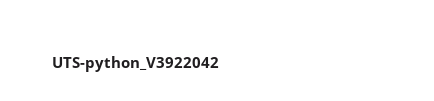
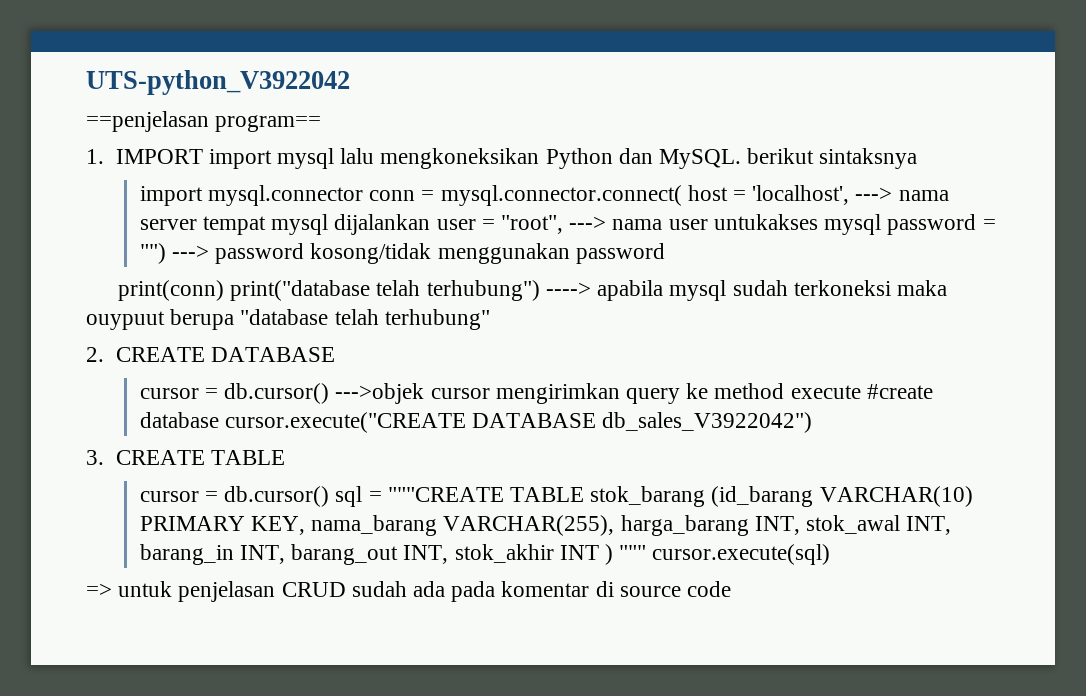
+ ==penjelasan program==
+ 1. IMPORT import mysql lalu mengkoneksikan Python dan MySQL. berikut sintaksnya
+ import mysql.connector conn = mysql.connector.connect( host = 'localhost', ---> nama server tempat mysql dijalankan user = "root", ---> nama user untukakses mysql password = "") ---> password kosong/tidak menggunakan password
+ print(conn) print("database telah terhubung") ----> apabila mysql sudah terkoneksi maka ouypuut berupa "database telah terhubung"
+ 2. CREATE DATABASE
+ cursor = db.cursor() --->objek cursor mengirimkan query ke method execute #create database cursor.execute("CREATE DATABASE db_sales_V3922042")
+ 3. CREATE TABLE
+ cursor = db.cursor() sql = """CREATE TABLE stok_barang (id_barang VARCHAR(10) PRIMARY KEY, nama_barang VARCHAR(255), harga_barang INT, stok_awal INT, barang_in INT, barang_out INT, stok_akhir INT ) """ cursor.execute(sql)
+ => untuk penjelasan CRUD sudah ada pada komentar di source code

